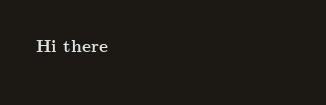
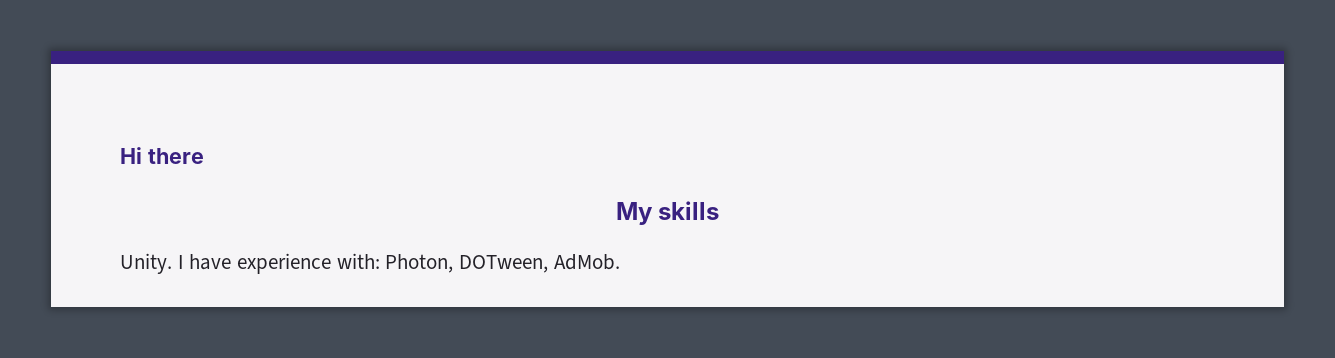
+ My skills
+ Unity. I have experience with: Photon, DOTween, AdMob.

